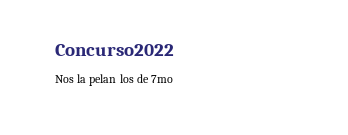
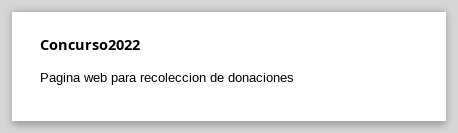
- Nos la pelan los de 7mo
+ Pagina web para recoleccion de donaciones

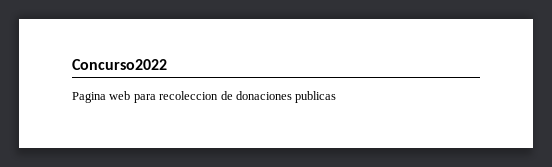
- Pagina web para recoleccion de donaciones
+ Pagina web para recoleccion de donaciones publicas

